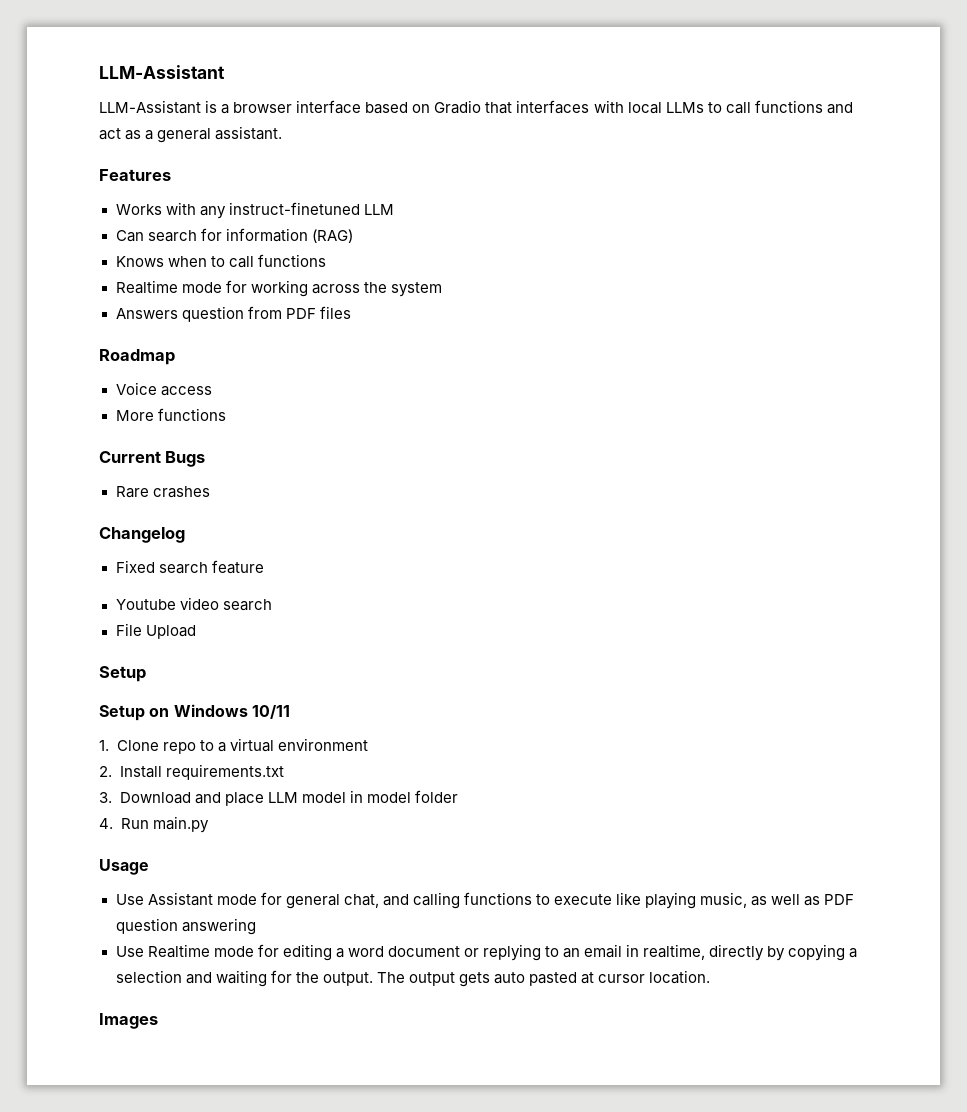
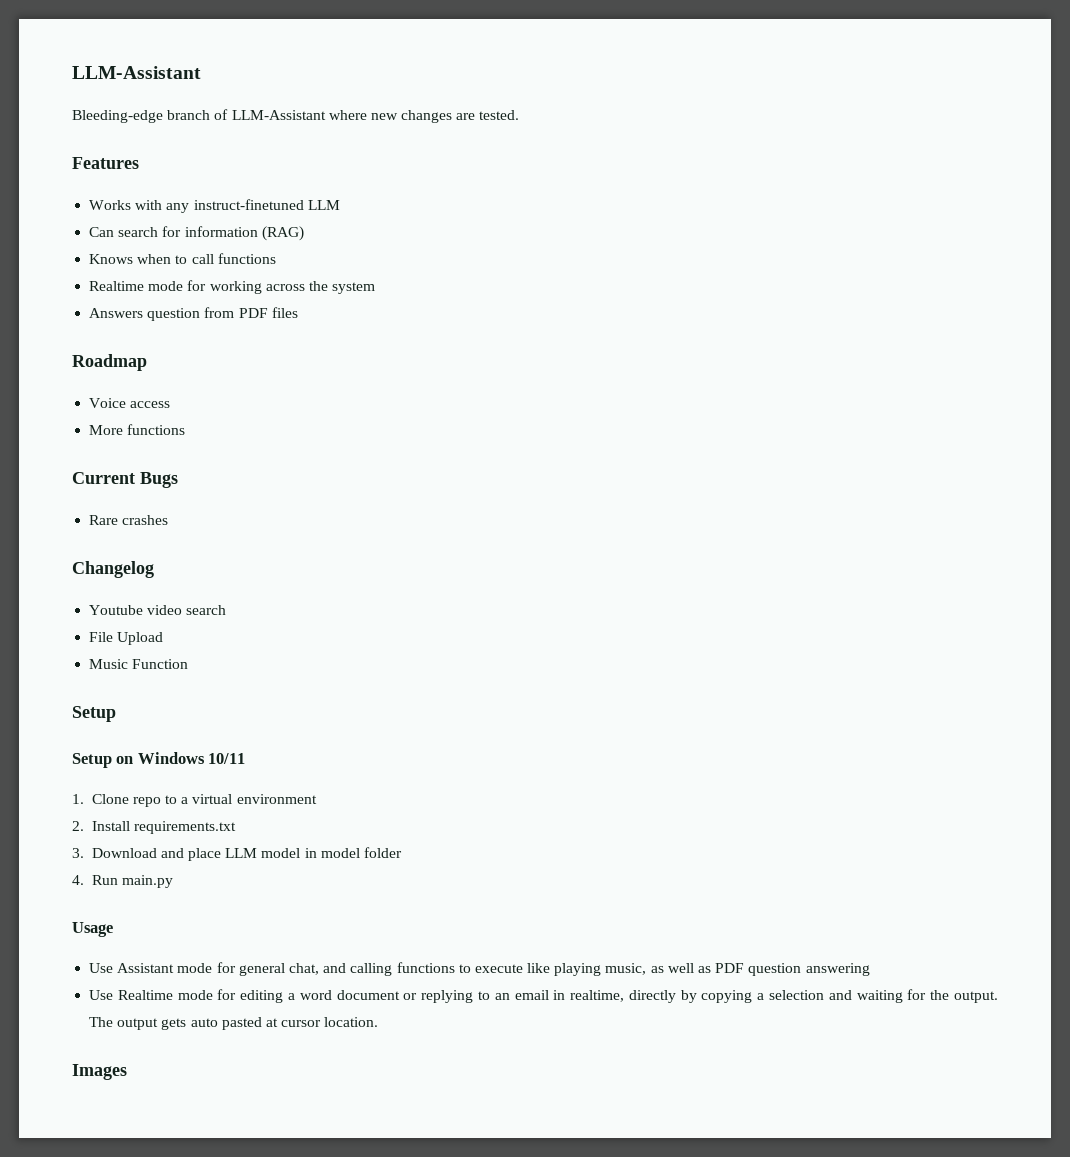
- LLM-Assistant is a browser interface based on Gradio that interfaces with local LLMs to call functions and act as a general assistant.
+ Bleeding-edge branch of LLM-Assistant where new changes are tested.
- Fixed search feature
+ Music Function

